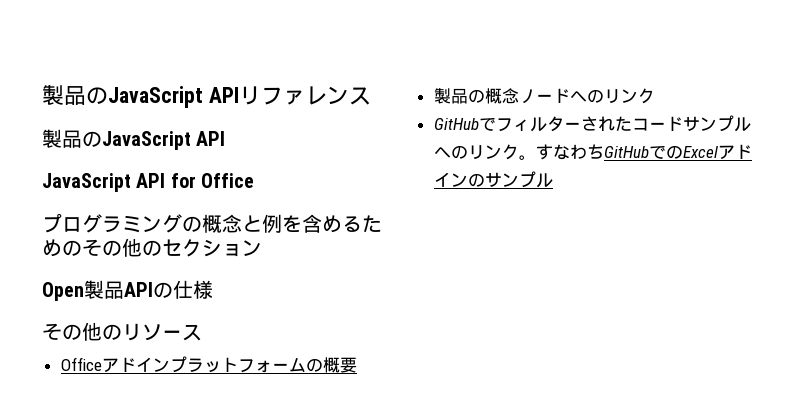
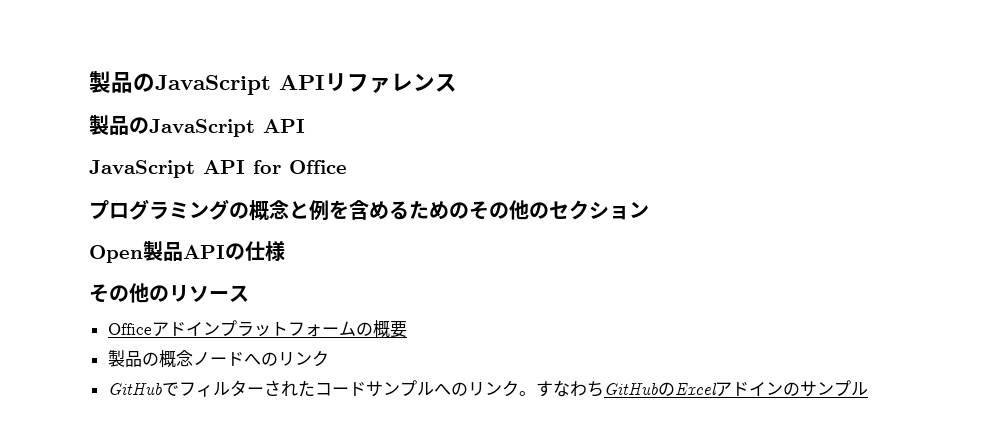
- すなわちGitHubでのExcelアドインのサンプル
+ すなわちGitHubのExcelアドインのサンプル

